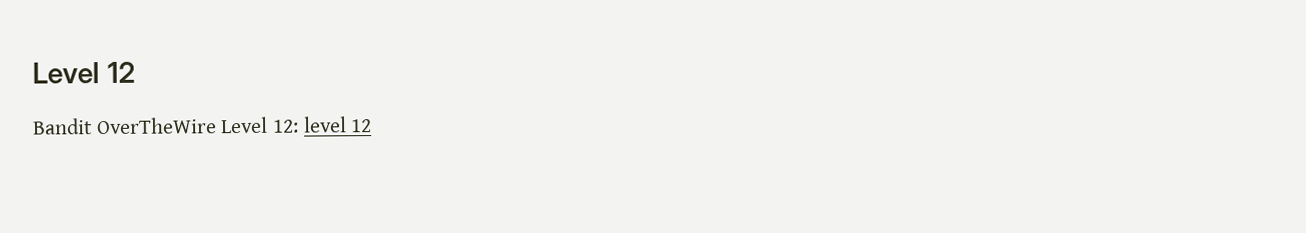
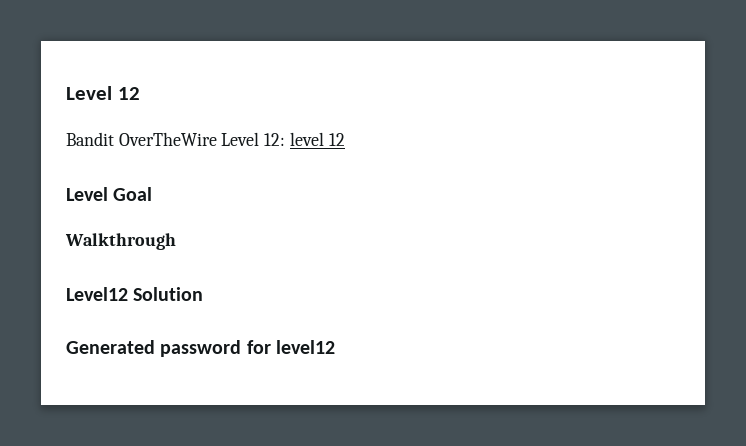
+ Level Goal
+ Walkthrough
+ Level12 Solution
+ Generated password for level12

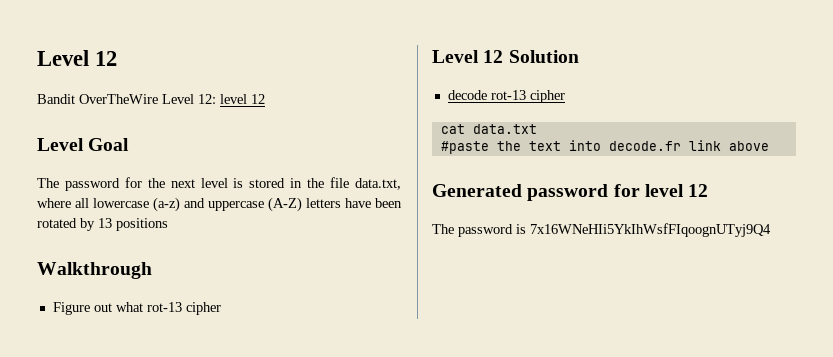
+ The password for the next level is stored in the file data.txt, where all lowercase (a-z) and uppercase (A-Z) letters have been rotated by 13 positions
  Walkthrough
- Level12 Solution
- Generated password for level12
+ Figure out what rot-13 cipher
+ Level 12 Solution
+ decode rot-13 cipher
+ cat data.txt
+ #paste the text into decode.fr link above
+ Generated password for level 12
+ The password is 7x16WNeHIi5YkIhWsfFIqoognUTyj9Q4

